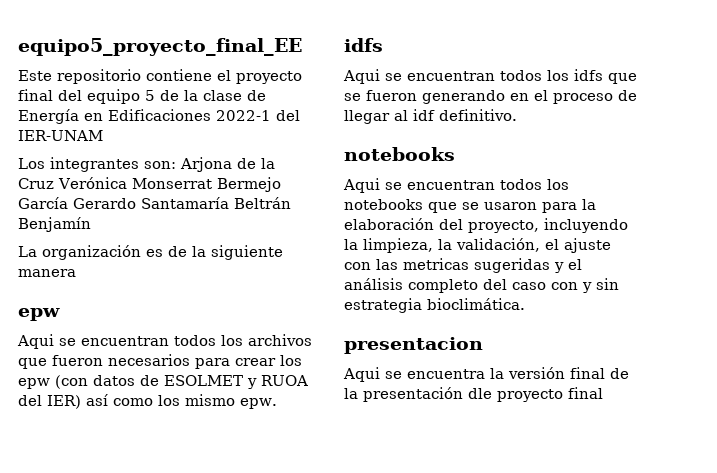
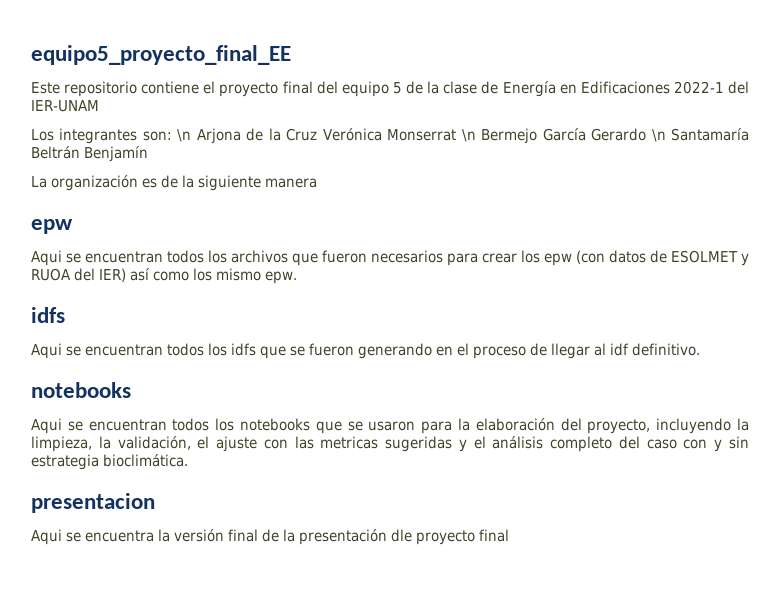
- Los integrantes son: Arjona de la Cruz Verónica Monserrat Bermejo García Gerardo Santamaría Beltrán Benjamín
+ Los integrantes son: \n Arjona de la Cruz Verónica Monserrat \n Bermejo García Gerardo \n Santamaría Beltrán Benjamín

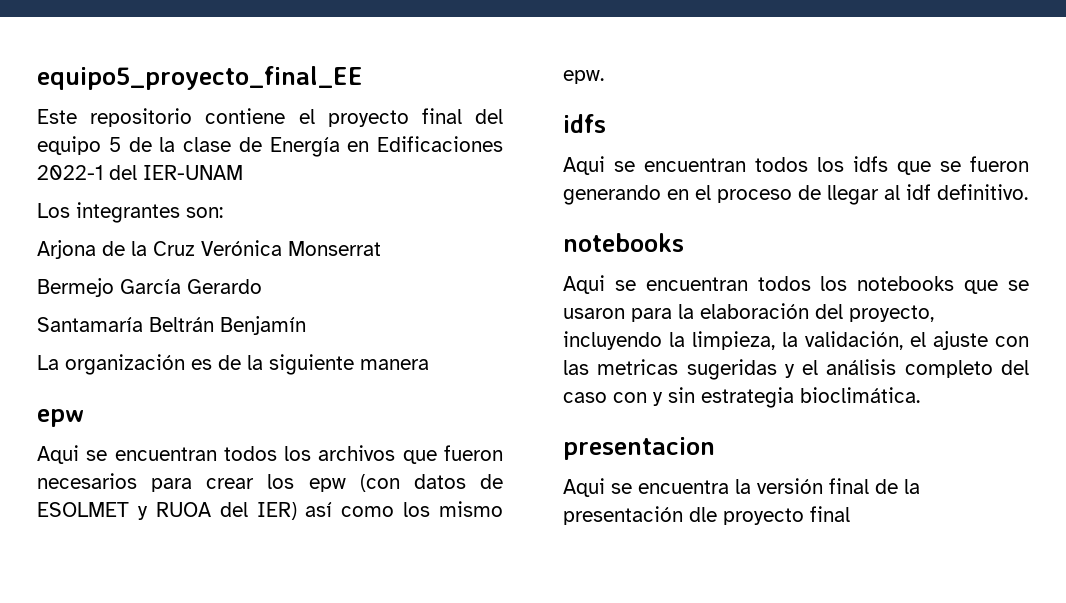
- Los integrantes son: \n Arjona de la Cruz Verónica Monserrat \n Bermejo García Gerardo \n Santamaría Beltrán Benjamín
+ Los integrantes son:
+ Arjona de la Cruz Verónica Monserrat
+ Bermejo García Gerardo
+ Santamaría Beltrán Benjamín

